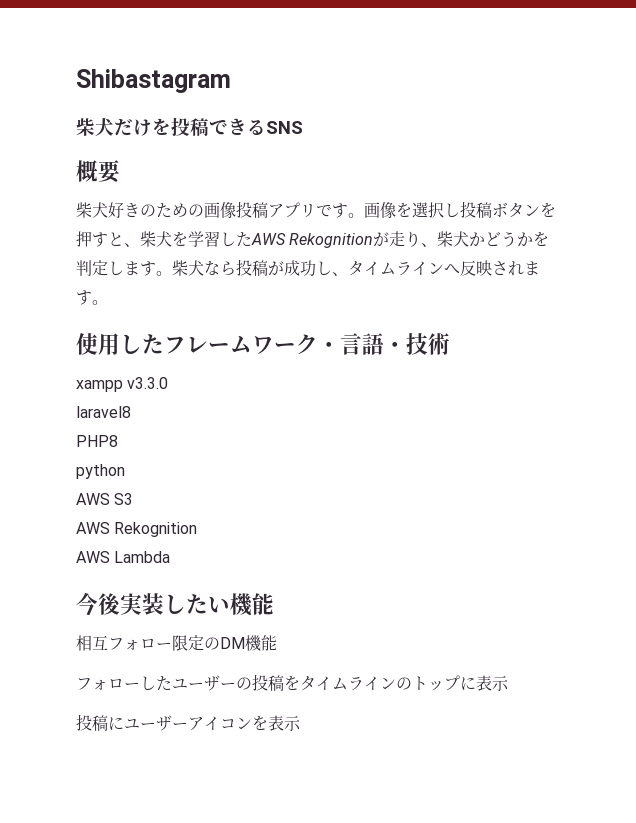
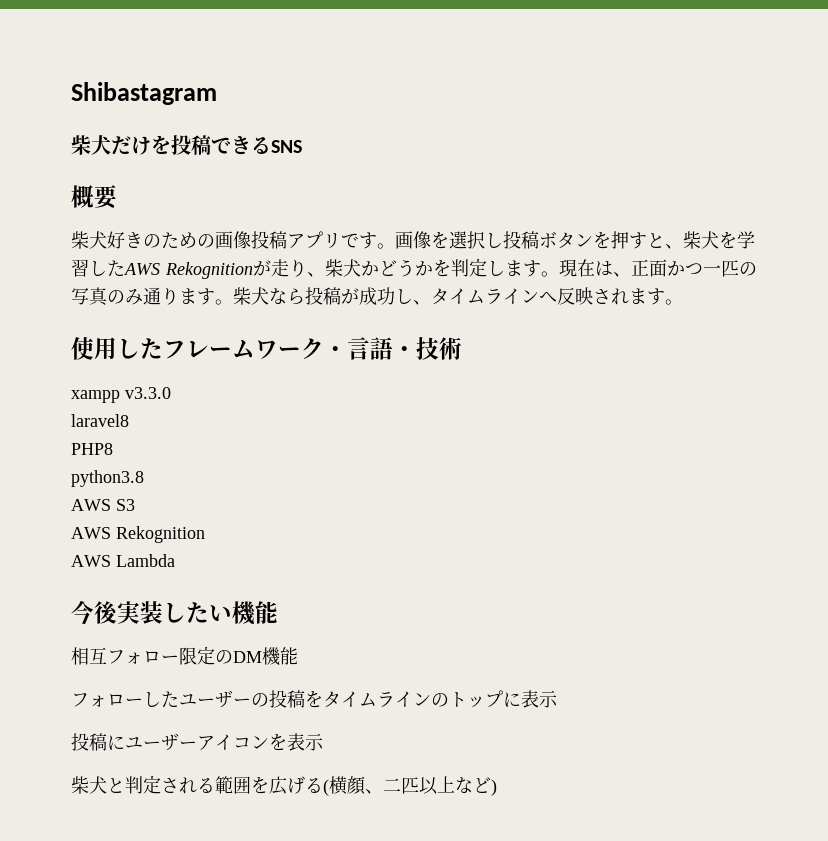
+ 現在は、正面かつ一匹の写真のみ通ります。
- python
+ python3.8
+ 柴犬と判定される範囲を広げる(横顔、二匹以上など)

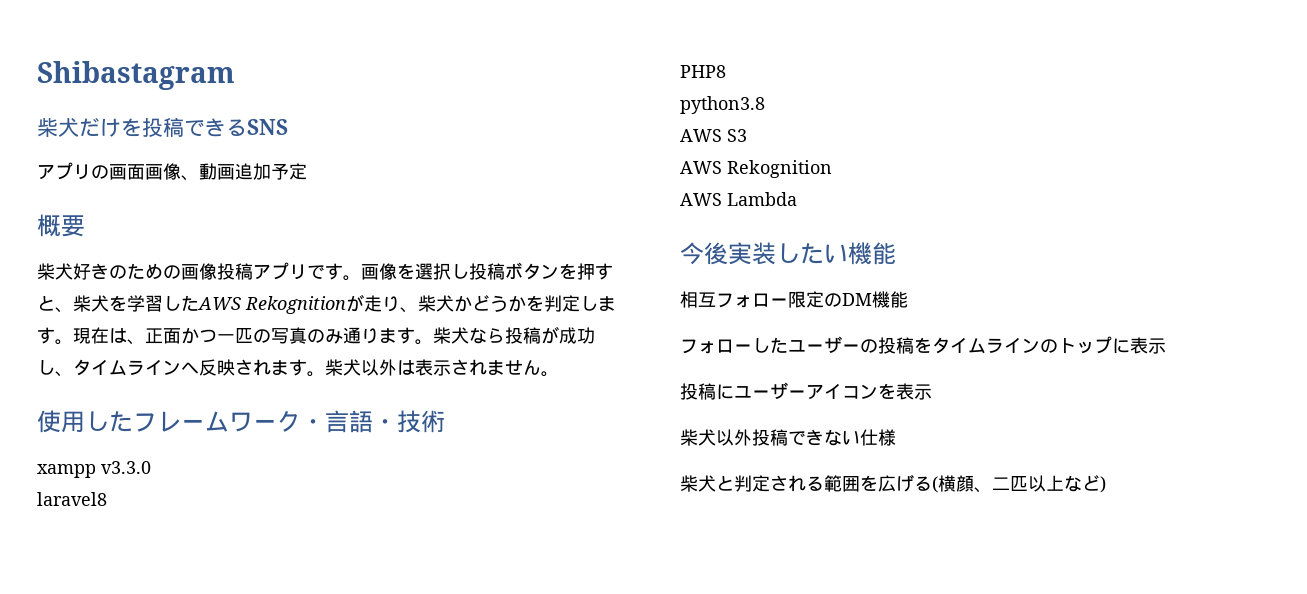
+ アプリの画面画像、動画追加予定
+ 柴犬以外は表示されません。
+ 柴犬以外投稿できない仕様

